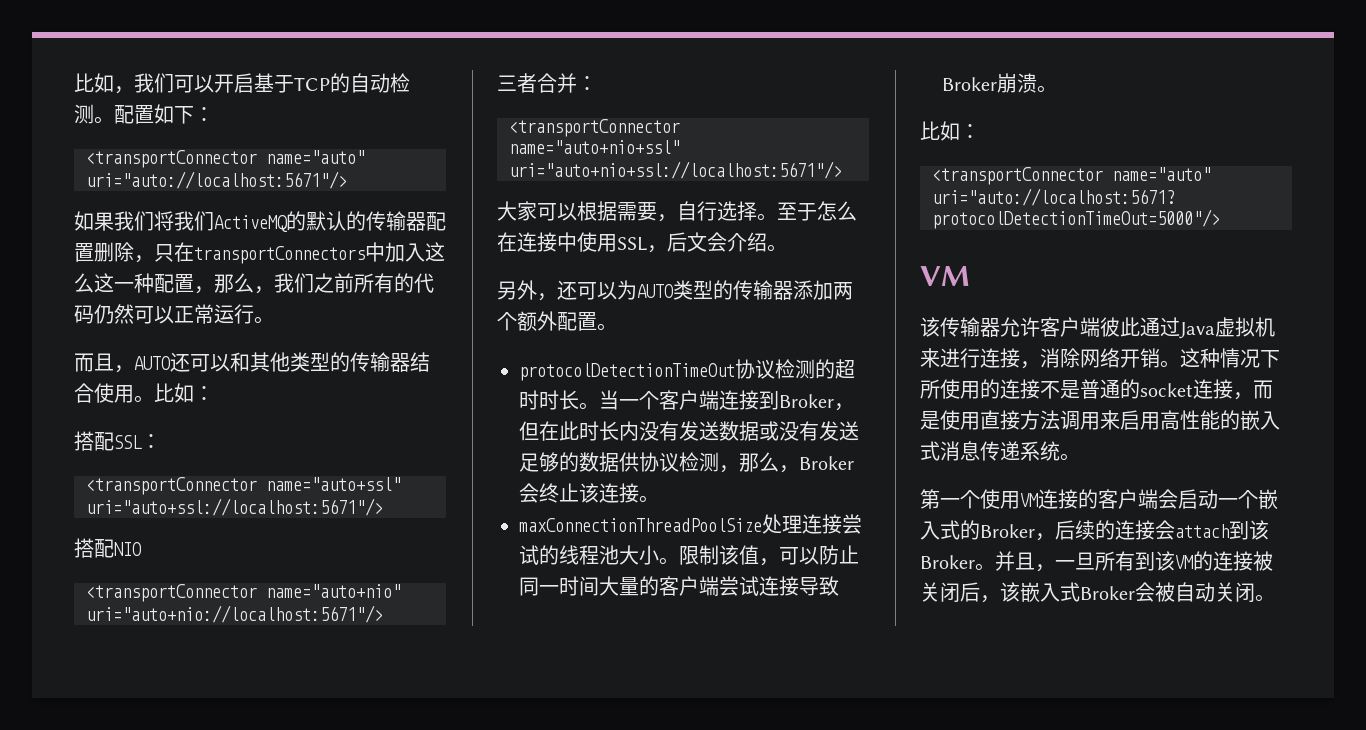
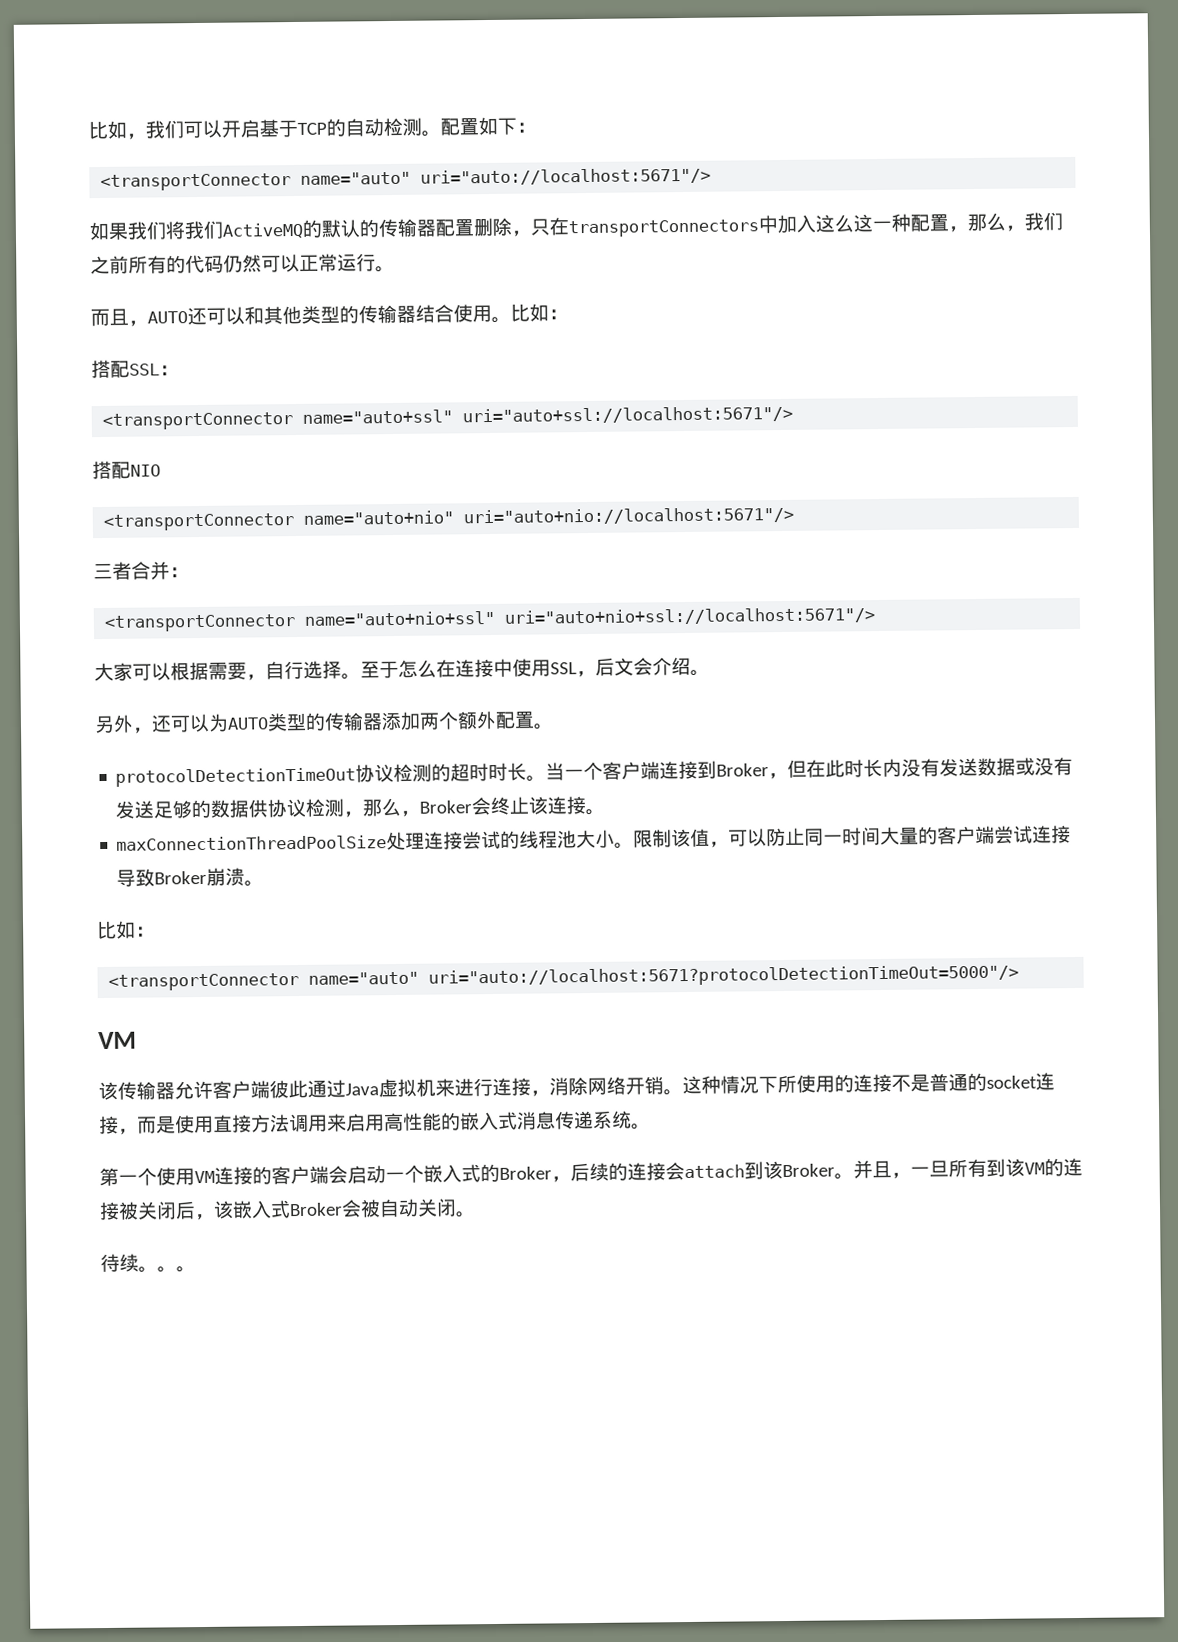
+ 待续。。。

